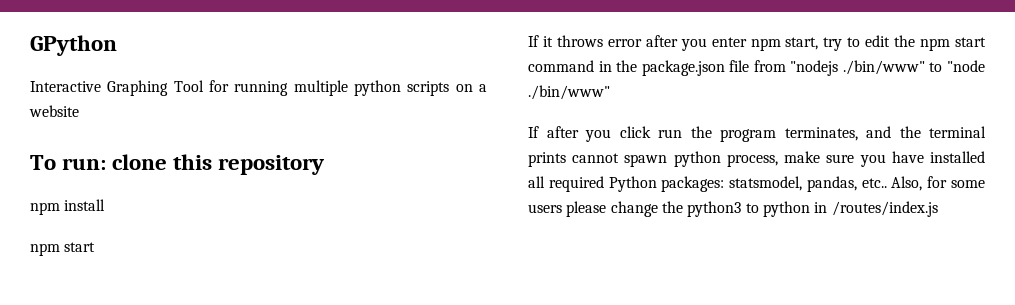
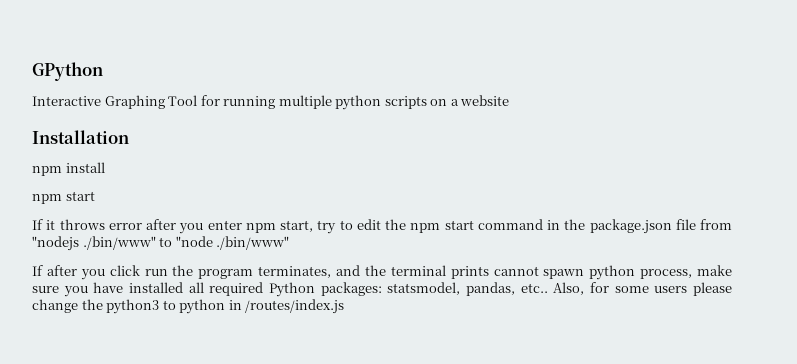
- To run: clone this repository
+ Installation

